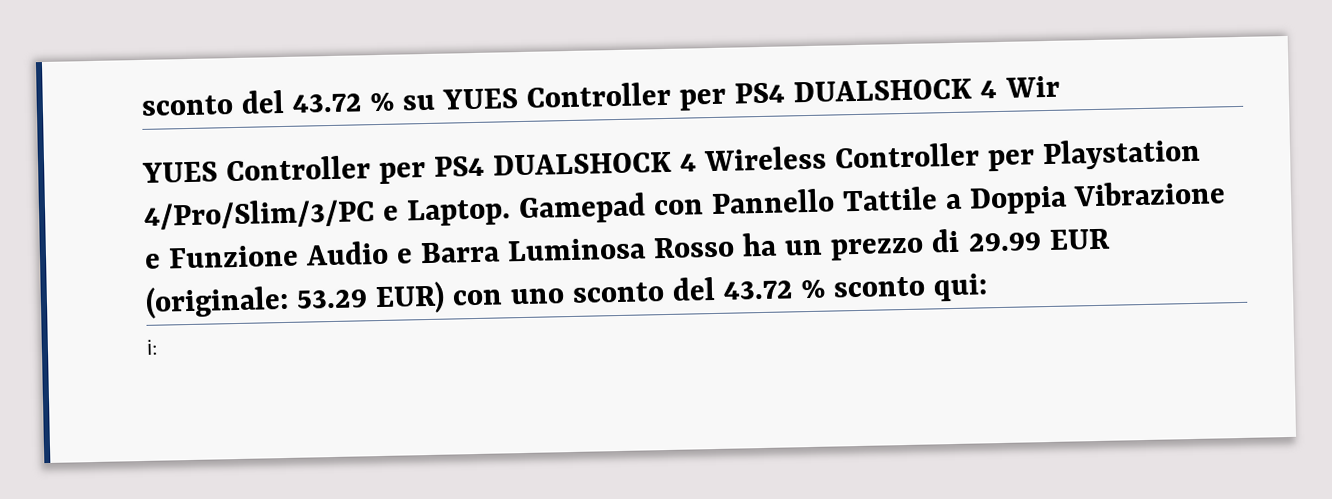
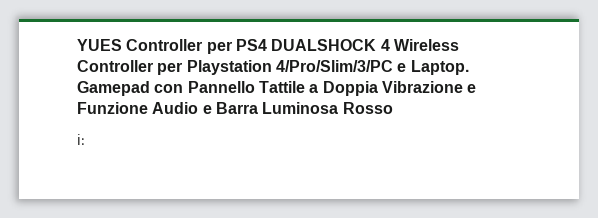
- sconto del 43.72 % su YUES Controller per PS4 DUALSHOCK 4 Wir
- Gamepad con Pannello Tattile a Doppia Vibrazione e Funzione Audio e Barra Luminosa Rosso ha un prezzo di 29.99 EUR (originale: 53.29 EUR) con uno sconto del 43.72 % sconto qui:
+ Gamepad con Pannello Tattile a Doppia Vibrazione e Funzione Audio e Barra Luminosa Rosso

